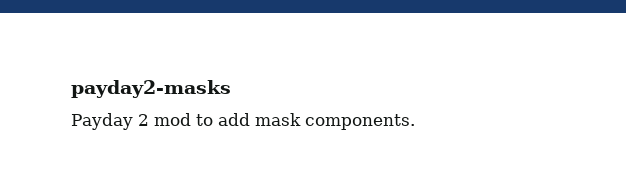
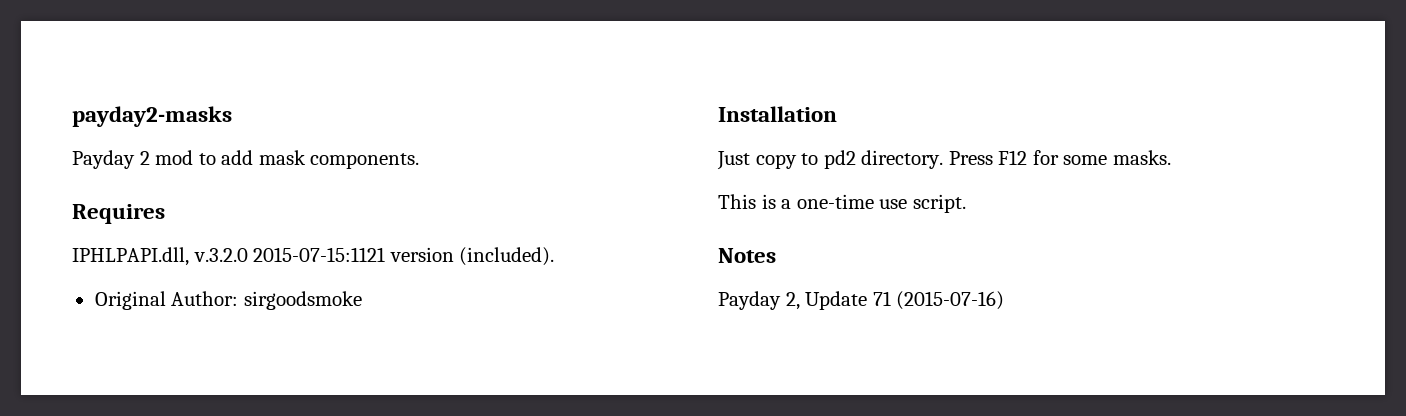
+ Requires
+ IPHLPAPI.dll, v.3.2.0 2015-07-15:1121 version (included).
+ Original Author: sirgoodsmoke
+ Installation
+ Just copy to pd2 directory. Press F12 for some masks.
+ This is a one-time use script.
+ Notes
+ Payday 2, Update 71 (2015-07-16)

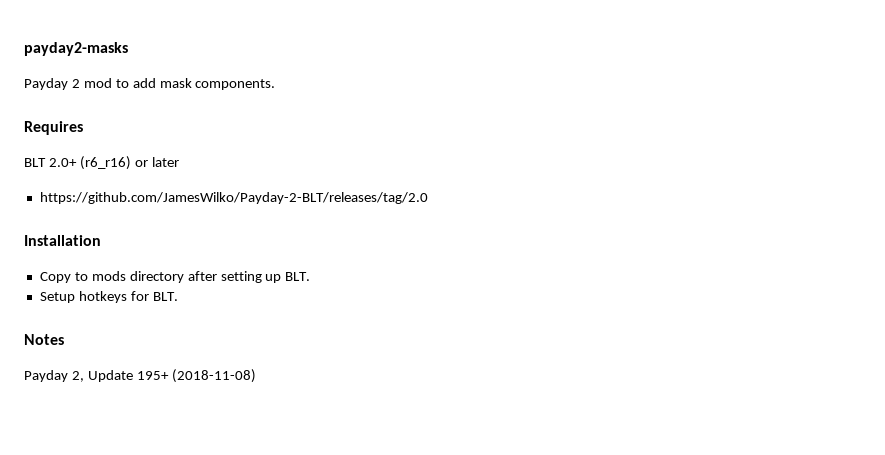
- IPHLPAPI.dll, v.3.2.0 2015-07-15:1121 version (included).
- Original Author: sirgoodsmoke
+ BLT 2.0+ (r6_r16) or later
+ https://github.com/JamesWilko/Payday-2-BLT/releases/tag/2.0
  Installation
- Just copy to pd2 directory. Press F12 for some masks.
- This is a one-time use script.
+ Copy to mods directory after setting up BLT.
+ Setup hotkeys for BLT.
- Payday 2, Update 71 (2015-07-16)
+ Payday 2, Update 195+ (2018-11-08)

